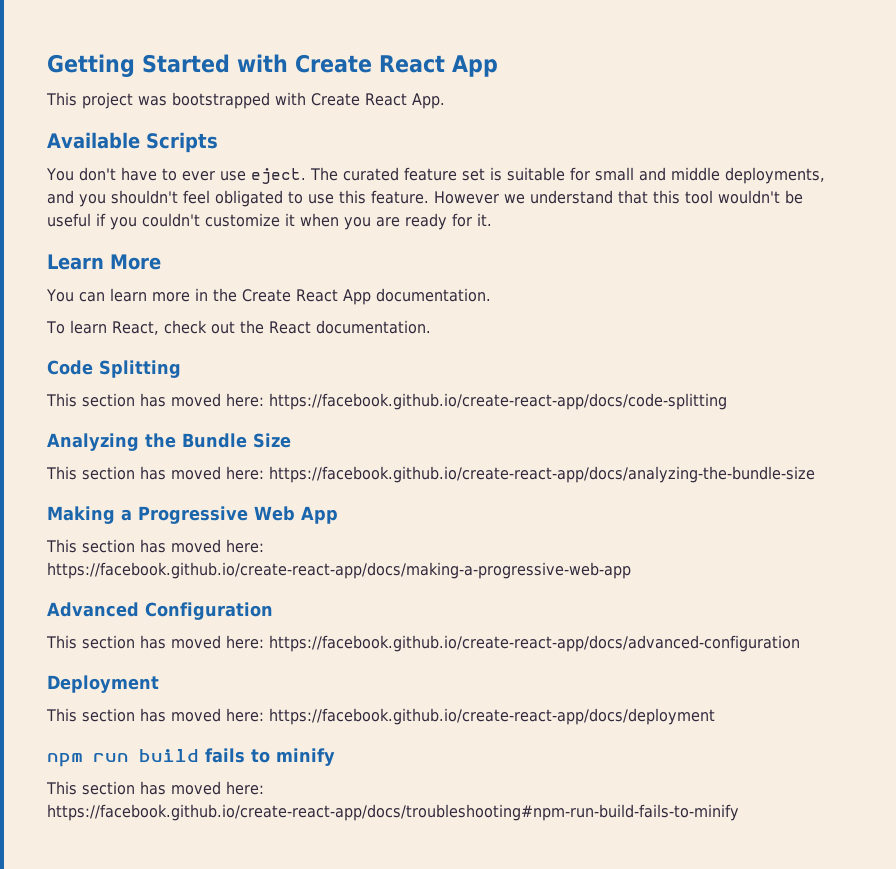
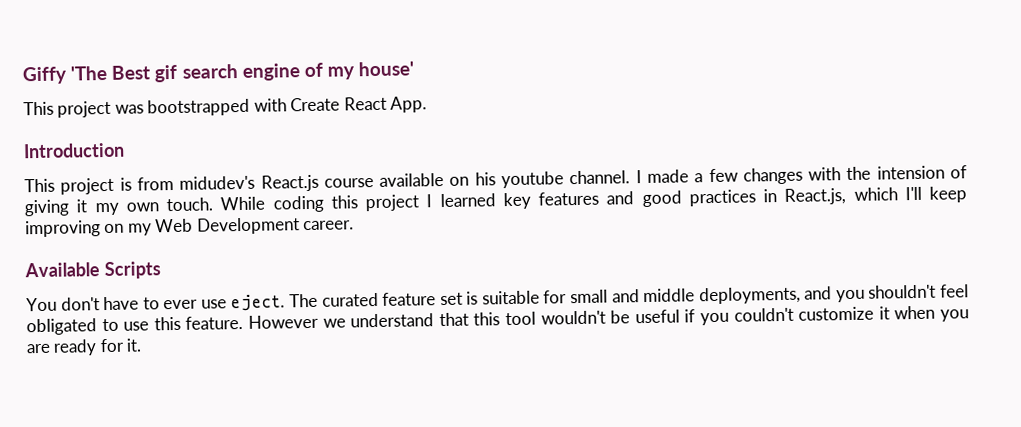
- Getting Started with Create React App
+ Giffy 'The Best gif search engine of my house'
+ Introduction
+ This project is from midudev's React.js course available on his youtube channel. I made a few changes with the intension of giving it my own touch. While coding this project I learned key features and good practices in React.js, which I'll keep improving on my Web Development career.
- Learn More
- You can learn more in the Create React App documentation.
- To learn React, check out the React documentation.
- Code Splitting
- This section has moved here: https://facebook.github.io/create-react-app/docs/code-splitting
- Analyzing the Bundle Size
- This section has moved here: https://facebook.github.io/create-react-app/docs/analyzing-the-bundle-size
- Making a Progressive Web App
- This section has moved here: https://facebook.github.io/create-react-app/docs/making-a-progressive-web-app
- Advanced Configuration
- This section has moved here: https://facebook.github.io/create-react-app/docs/advanced-configuration
- Deployment
- This section has moved here: https://facebook.github.io/create-react-app/docs/deployment
- npm run build fails to minify
- This section has moved here: https://facebook.github.io/create-react-app/docs/troubleshooting#npm-run-build-fails-to-minify

